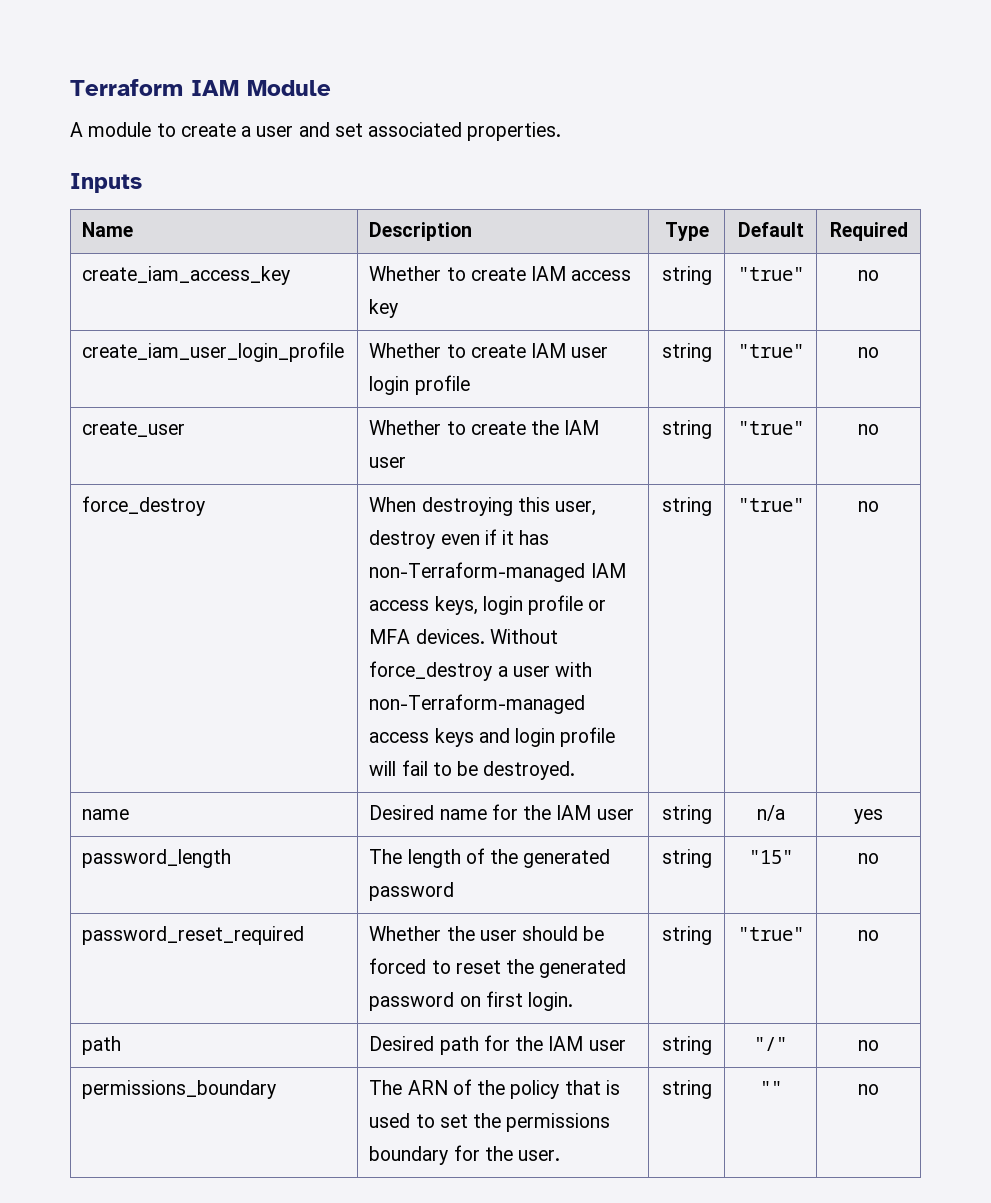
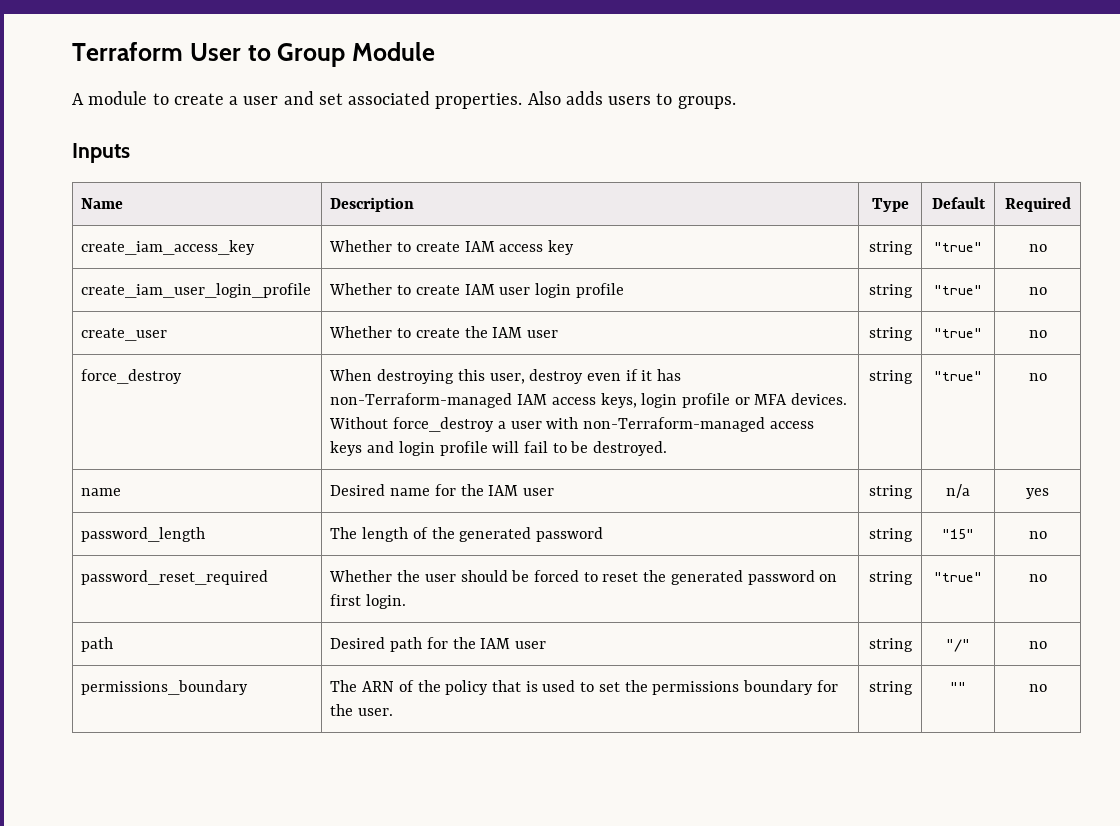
- Terraform IAM Module
+ Terraform User to Group Module
+ Also adds users to groups.

